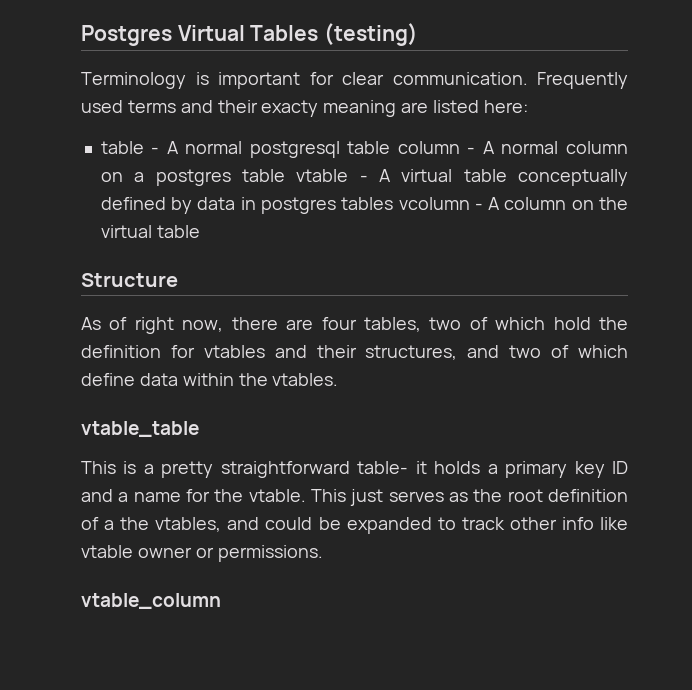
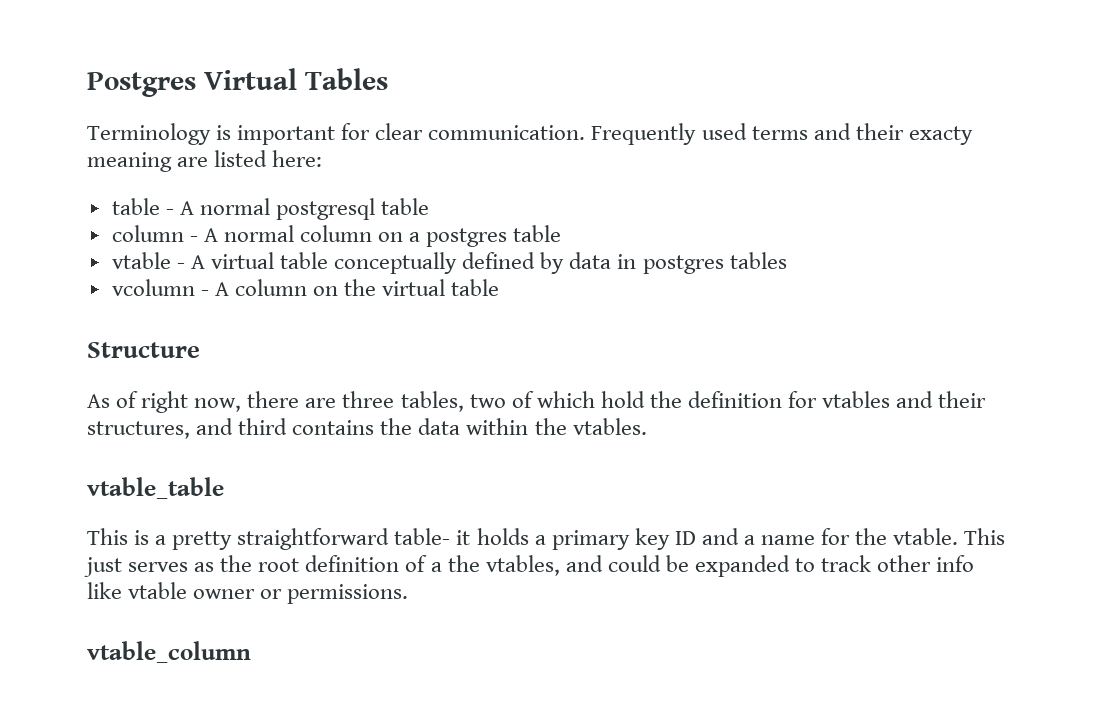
- Postgres Virtual Tables (testing)
+ Postgres Virtual Tables
- table - A normal postgresql table column - A normal column on a postgres table vtable - A virtual table conceptually defined by data in postgres tables vcolumn - A column on the virtual table
+ table - A normal postgresql table
+ column - A normal column on a postgres table
+ vtable - A virtual table conceptually defined by data in postgres tables
+ vcolumn - A column on the virtual table
- As of right now, there are four tables, two of which hold the definition for vtables and their structures, and two of which define data within the vtables.
+ As of right now, there are three tables, two of which hold the definition for vtables and their structures, and third contains the data within the vtables.

